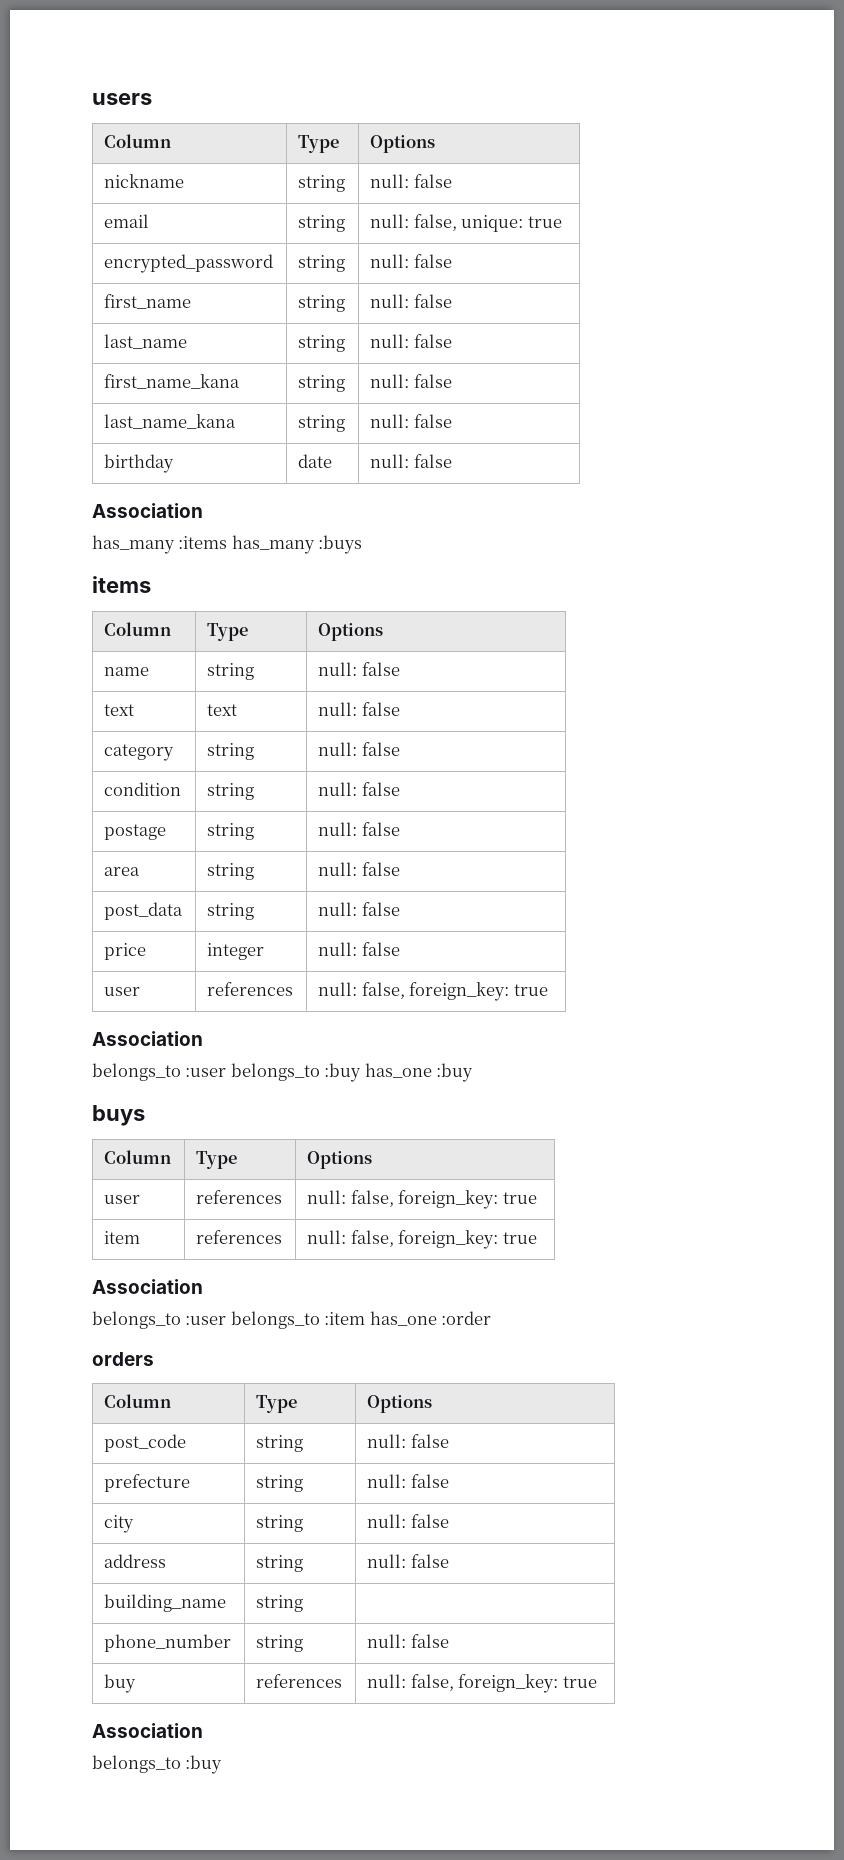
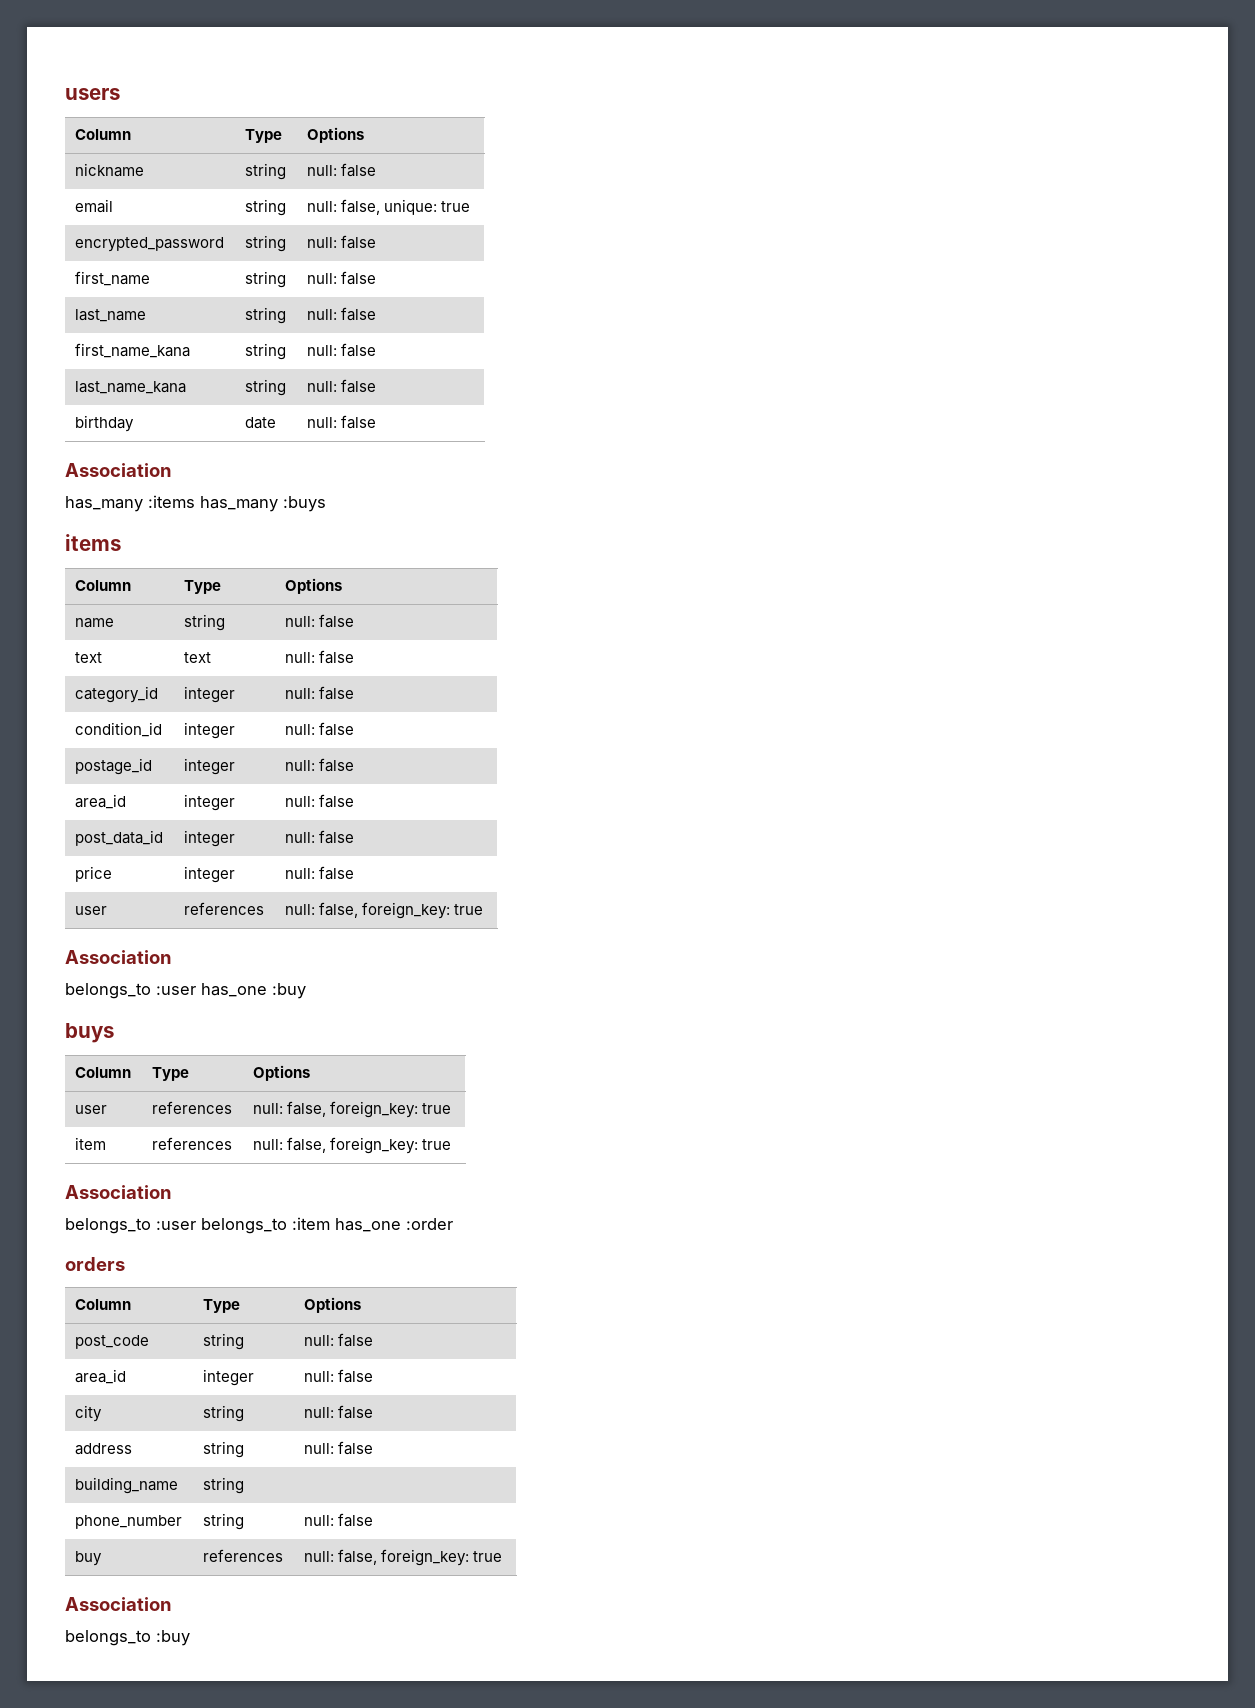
- category | string | null: false
- condition | string | null: false
- postage | string | null: false
- area | string | null: false
- post_data | string | null: false
+ category_id | integer | null: false
+ condition_id | integer | null: false
+ postage_id | integer | null: false
+ area_id | integer | null: false
+ post_data_id | integer | null: false
- belongs_to :user belongs_to :buy has_one :buy
+ belongs_to :user has_one :buy
  post_code | string | null: false
- prefecture | string | null: false
+ area_id | integer | null: false

